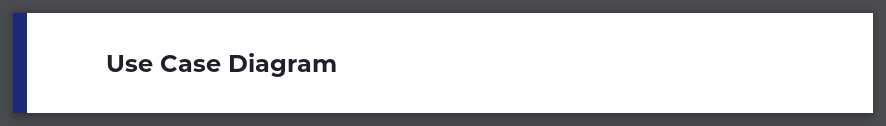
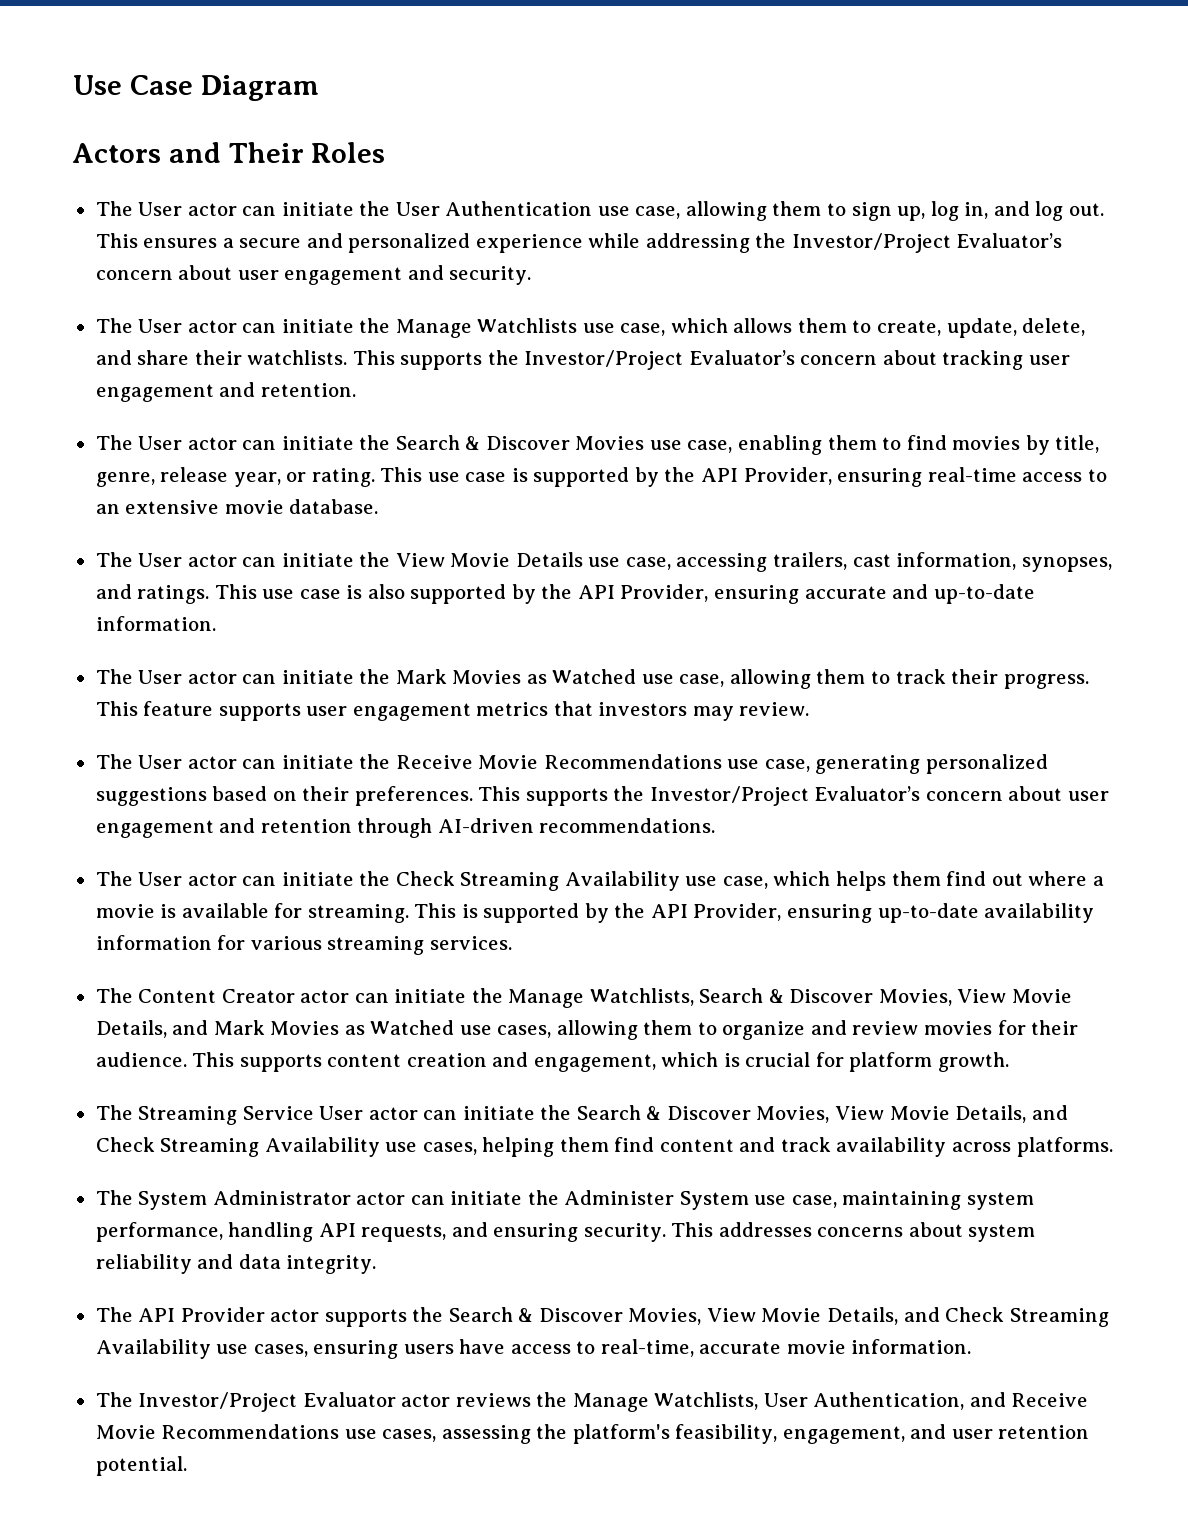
+ Actors and Their Roles
+ The User actor can initiate the User Authentication use case, allowing them to sign up, log in, and log out. This ensures a secure and personalized experience while addressing the Investor/Project Evaluator’s concern about user engagement and security.
+ The User actor can initiate the Manage Watchlists use case, which allows them to create, update, delete, and share their watchlists. This supports the Investor/Project Evaluator’s concern about tracking user engagement and retention.
+ The User actor can initiate the Search & Discover Movies use case, enabling them to find movies by title, genre, release year, or rating. This use case is supported by the API Provider, ensuring real-time access to an extensive movie database.
+ The User actor can initiate the View Movie Details use case, accessing trailers, cast information, synopses, and ratings. This use case is also supported by the API Provider, ensuring accurate and up-to-date information.
+ The User actor can initiate the Mark Movies as Watched use case, allowing them to track their progress. This feature supports user engagement metrics that investors may review.
+ The User actor can initiate the Receive Movie Recommendations use case, generating personalized suggestions based on their preferences. This supports the Investor/Project Evaluator’s concern about user engagement and retention through AI-driven recommendations.
+ The User actor can initiate the Check Streaming Availability use case, which helps them find out where a movie is available for streaming. This is supported by the API Provider, ensuring up-to-date availability information for various streaming services.
+ The Content Creator actor can initiate the Manage Watchlists, Search & Discover Movies, View Movie Details, and Mark Movies as Watched use cases, allowing them to organize and review movies for their audience. This supports content creation and engagement, which is crucial for platform growth.
+ The Streaming Service User actor can initiate the Search & Discover Movies, View Movie Details, and Check Streaming Availability use cases, helping them find content and track availability across platforms.
+ The System Administrator actor can initiate the Administer System use case, maintaining system performance, handling API requests, and ensuring security. This addresses concerns about system reliability and data integrity.
+ The API Provider actor supports the Search & Discover Movies, View Movie Details, and Check Streaming Availability use cases, ensuring users have access to real-time, accurate movie information.
+ The Investor/Project Evaluator actor reviews the Manage Watchlists, User Authentication, and Receive Movie Recommendations use cases, assessing the platform's feasibility, engagement, and user retention potential.

